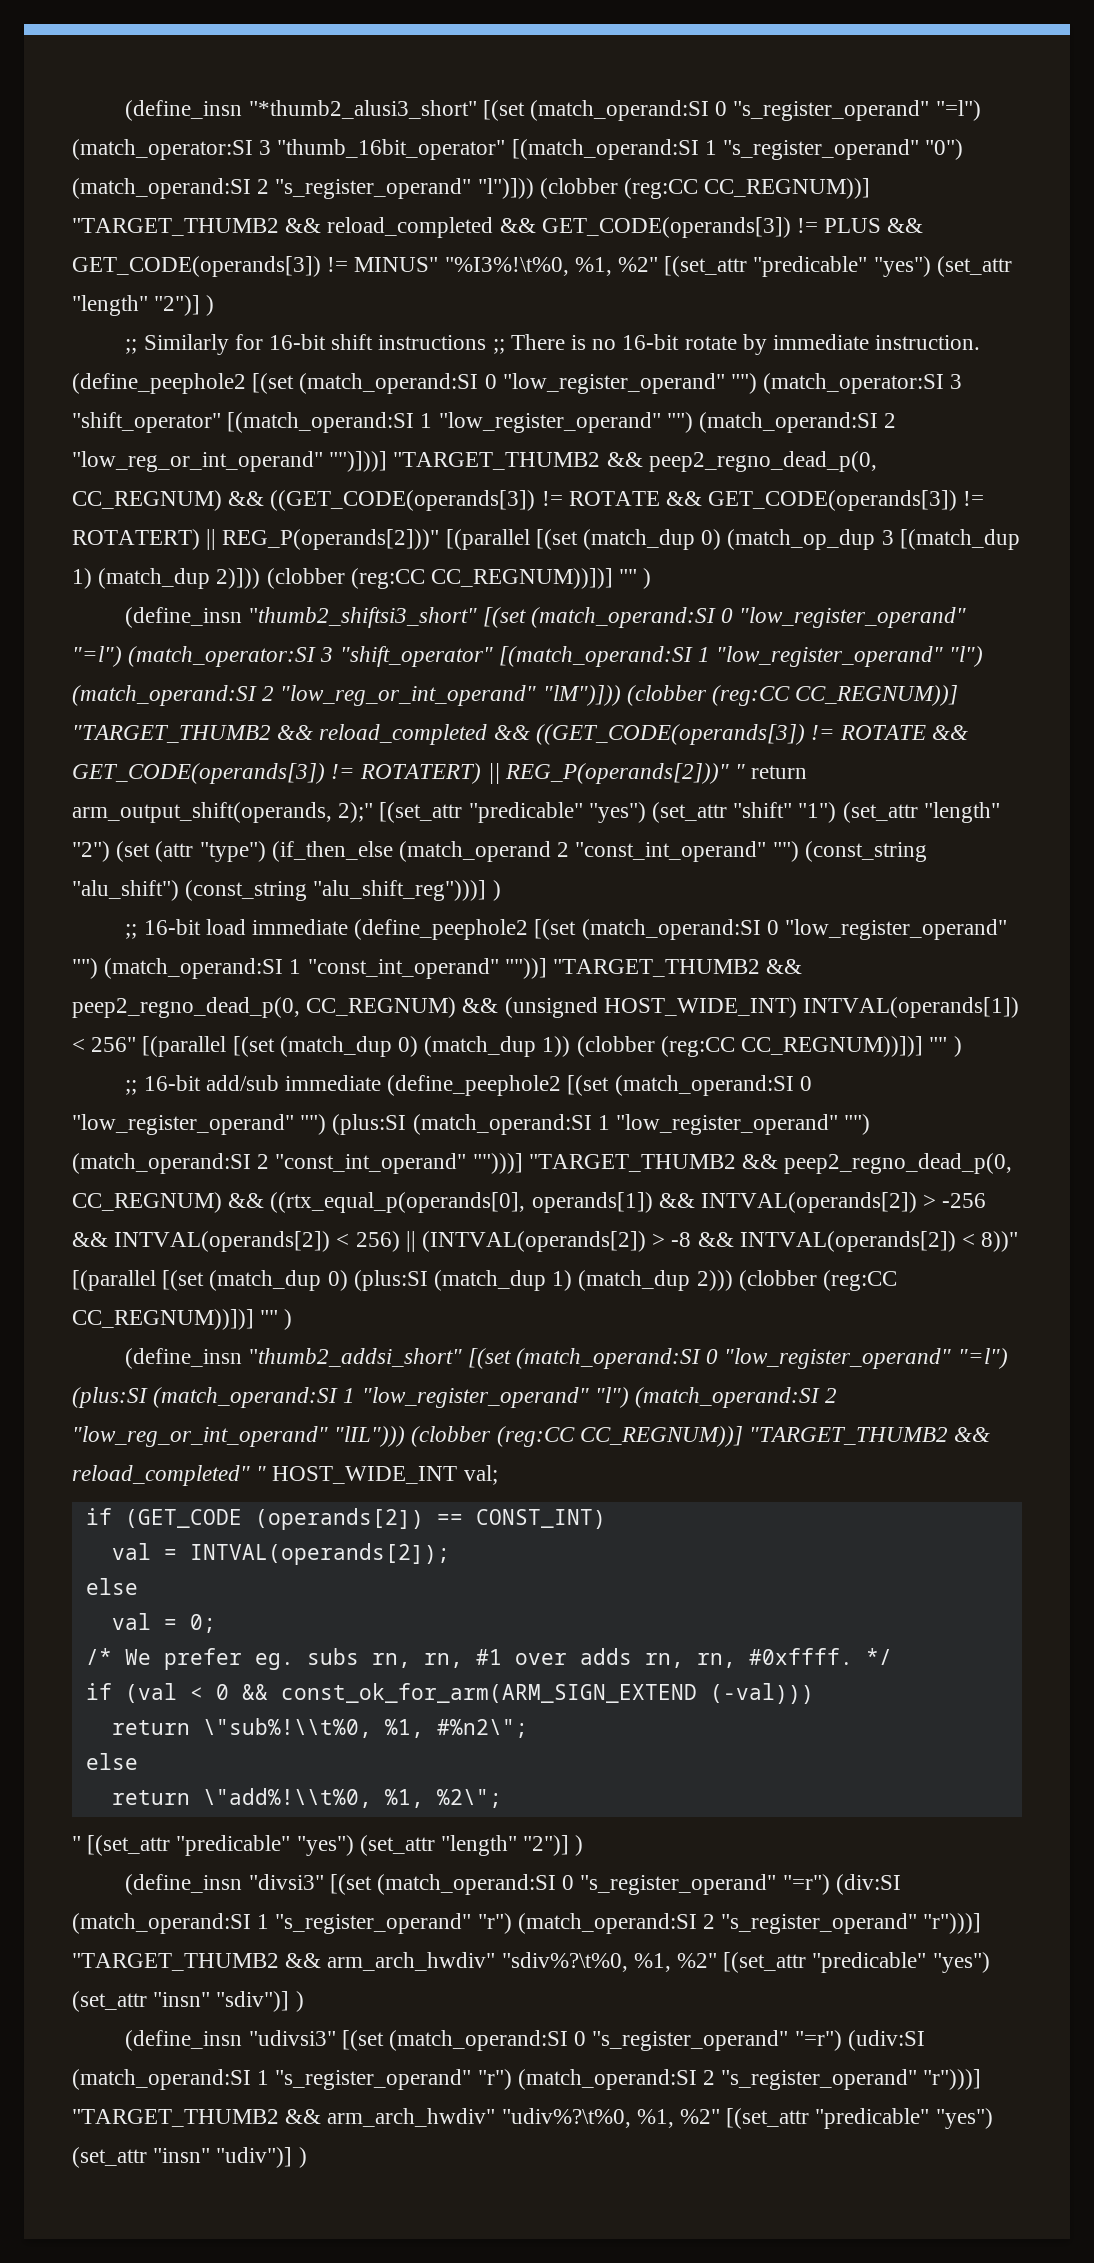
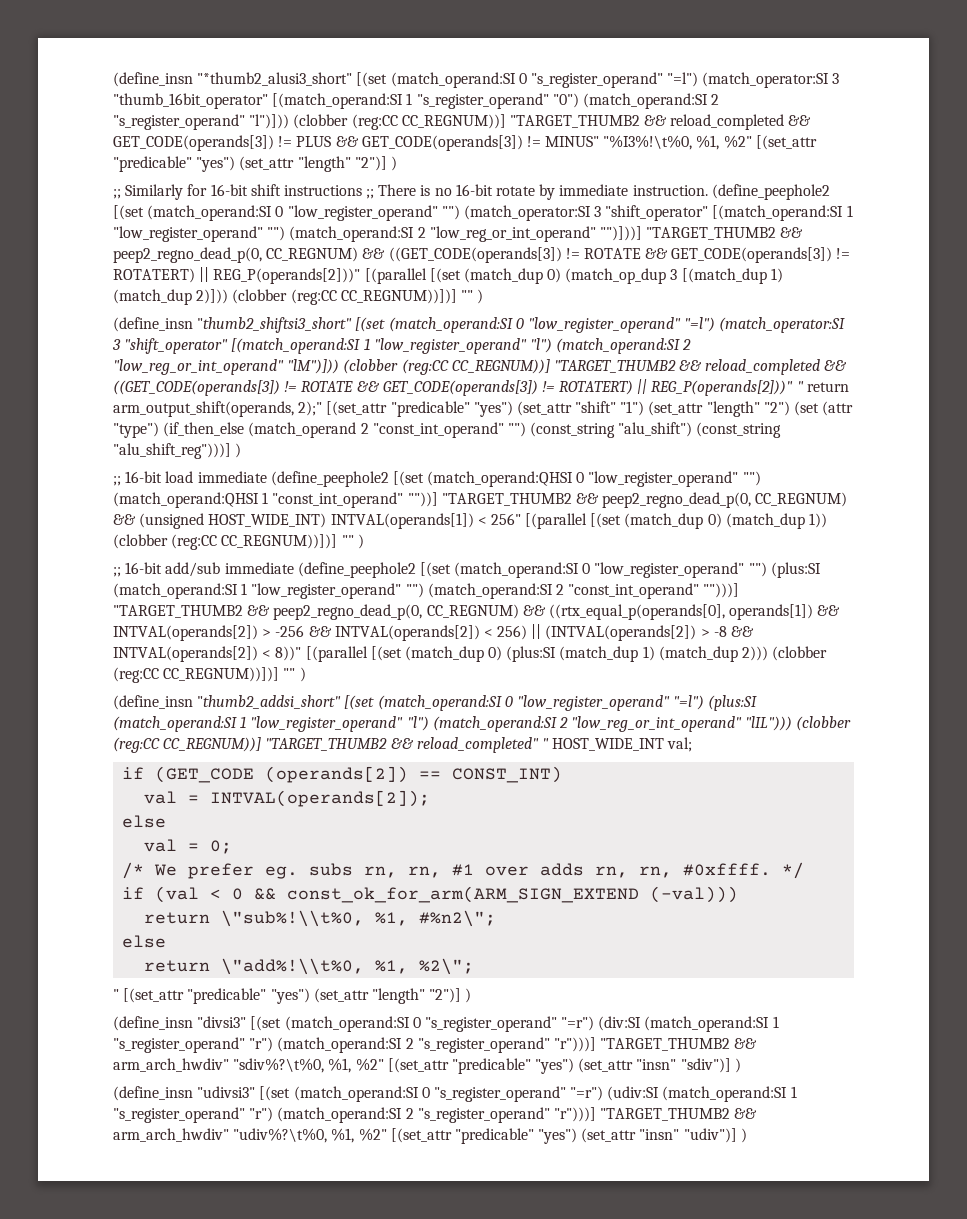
- ;; 16-bit load immediate (define_peephole2 [(set (match_operand:SI 0 "low_register_operand" "") (match_operand:SI 1 "const_int_operand" ""))] "TARGET_THUMB2 && peep2_regno_dead_p(0, CC_REGNUM) && (unsigned HOST_WIDE_INT) INTVAL(operands[1]) < 256" [(parallel [(set (match_dup 0) (match_dup 1)) (clobber (reg:CC CC_REGNUM))])] "" )
+ ;; 16-bit load immediate (define_peephole2 [(set (match_operand:QHSI 0 "low_register_operand" "") (match_operand:QHSI 1 "const_int_operand" ""))] "TARGET_THUMB2 && peep2_regno_dead_p(0, CC_REGNUM) && (unsigned HOST_WIDE_INT) INTVAL(operands[1]) < 256" [(parallel [(set (match_dup 0) (match_dup 1)) (clobber (reg:CC CC_REGNUM))])] "" )

